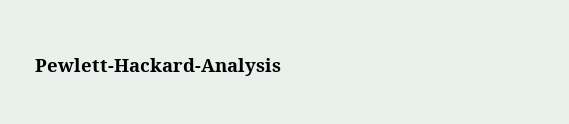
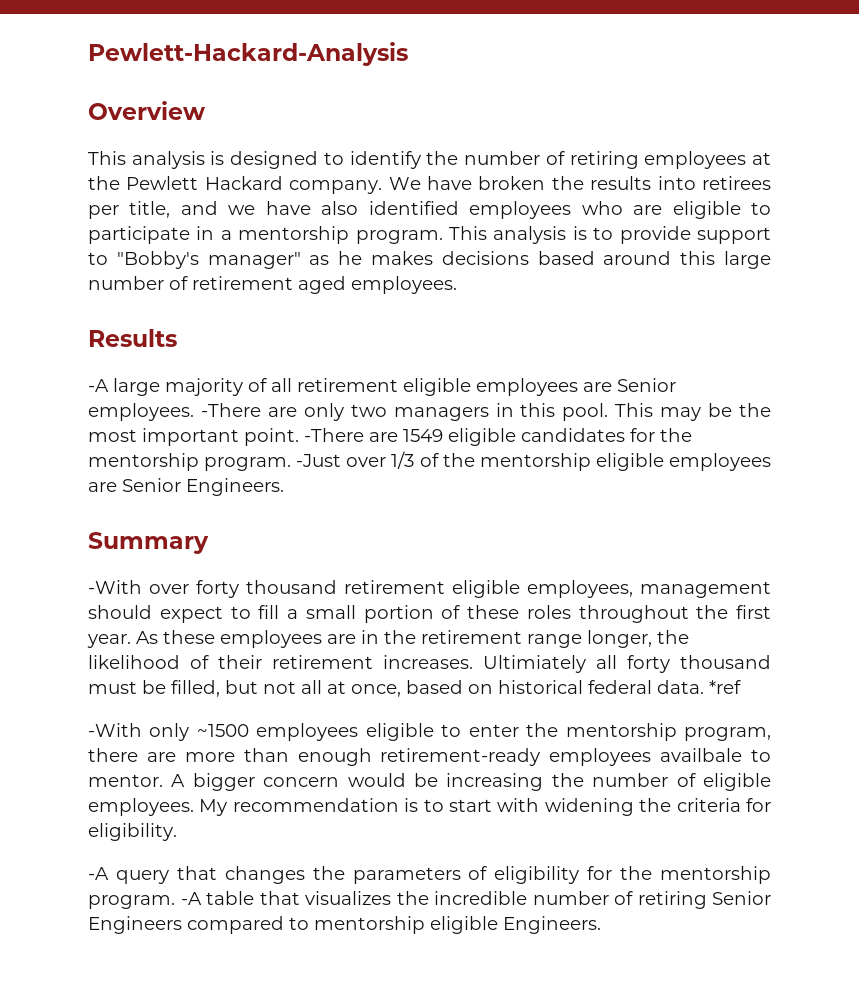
+ Overview
+ This analysis is designed to identify the number of retiring employees at the Pewlett Hackard company. We have broken the results into retirees per title, and we have also identified employees who are eligible to participate in a mentorship program. This analysis is to provide support to "Bobby's manager" as he makes decisions based around this large number of retirement aged employees.
+ Results
+ -A large majority of all retirement eligible employees are Senior employees. -There are only two managers in this pool. This may be the most important point. -There are 1549 eligible candidates for the mentorship program. -Just over 1/3 of the mentorship eligible employees are Senior Engineers.
+ Summary
+ -With over forty thousand retirement eligible employees, management should expect to fill a small portion of these roles throughout the first year. As these employees are in the retirement range longer, the likelihood of their retirement increases. Ultimiately all forty thousand must be filled, but not all at once, based on historical federal data. *ref
+ -With only ~1500 employees eligible to enter the mentorship program, there are more than enough retirement-ready employees availbale to mentor. A bigger concern would be increasing the number of eligible employees. My recommendation is to start with widening the criteria for eligibility.
+ -A query that changes the parameters of eligibility for the mentorship program. -A table that visualizes the incredible number of retiring Senior Engineers compared to mentorship eligible Engineers.

